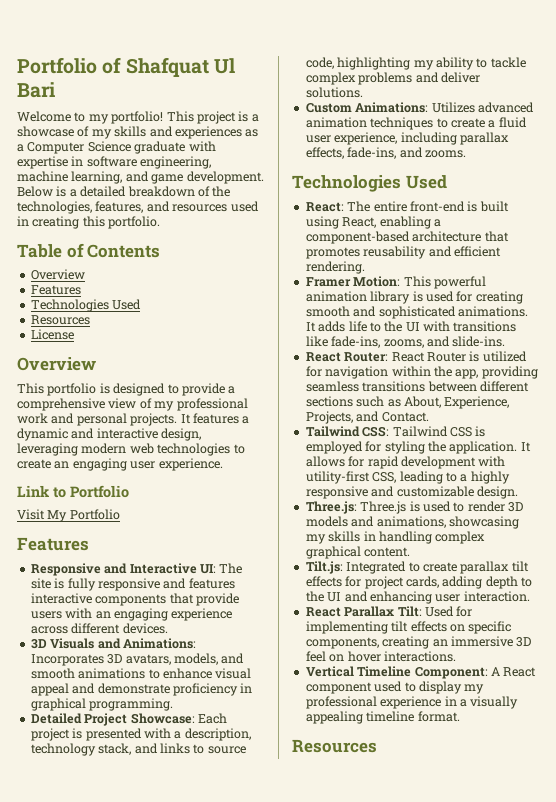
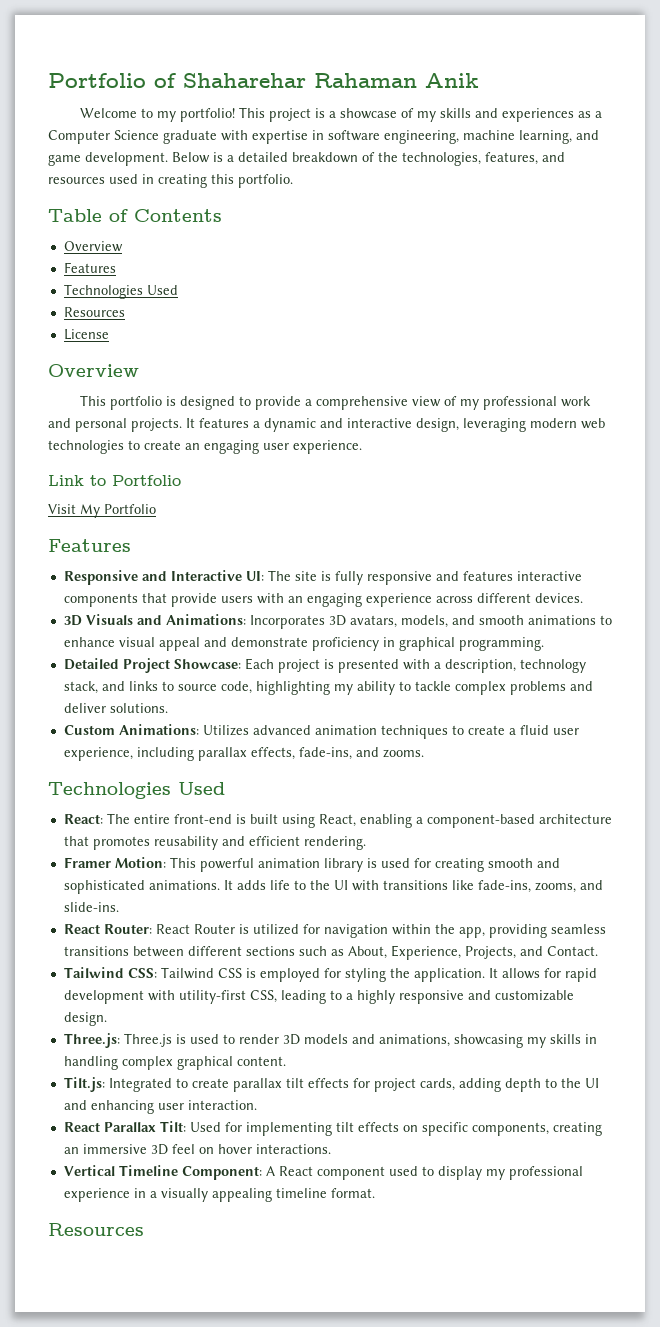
- Portfolio of Shafquat Ul Bari
+ Portfolio of Shaharehar Rahaman Anik

